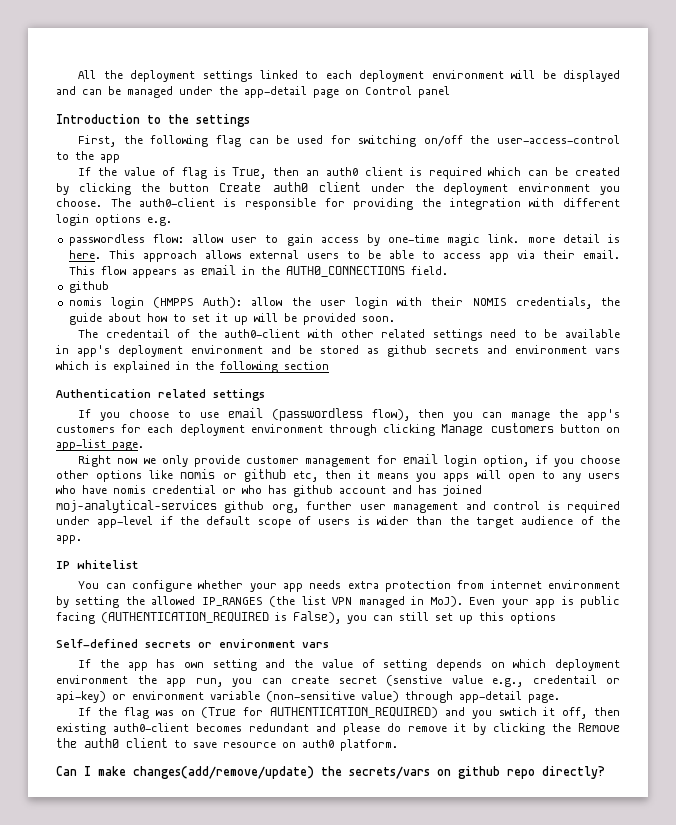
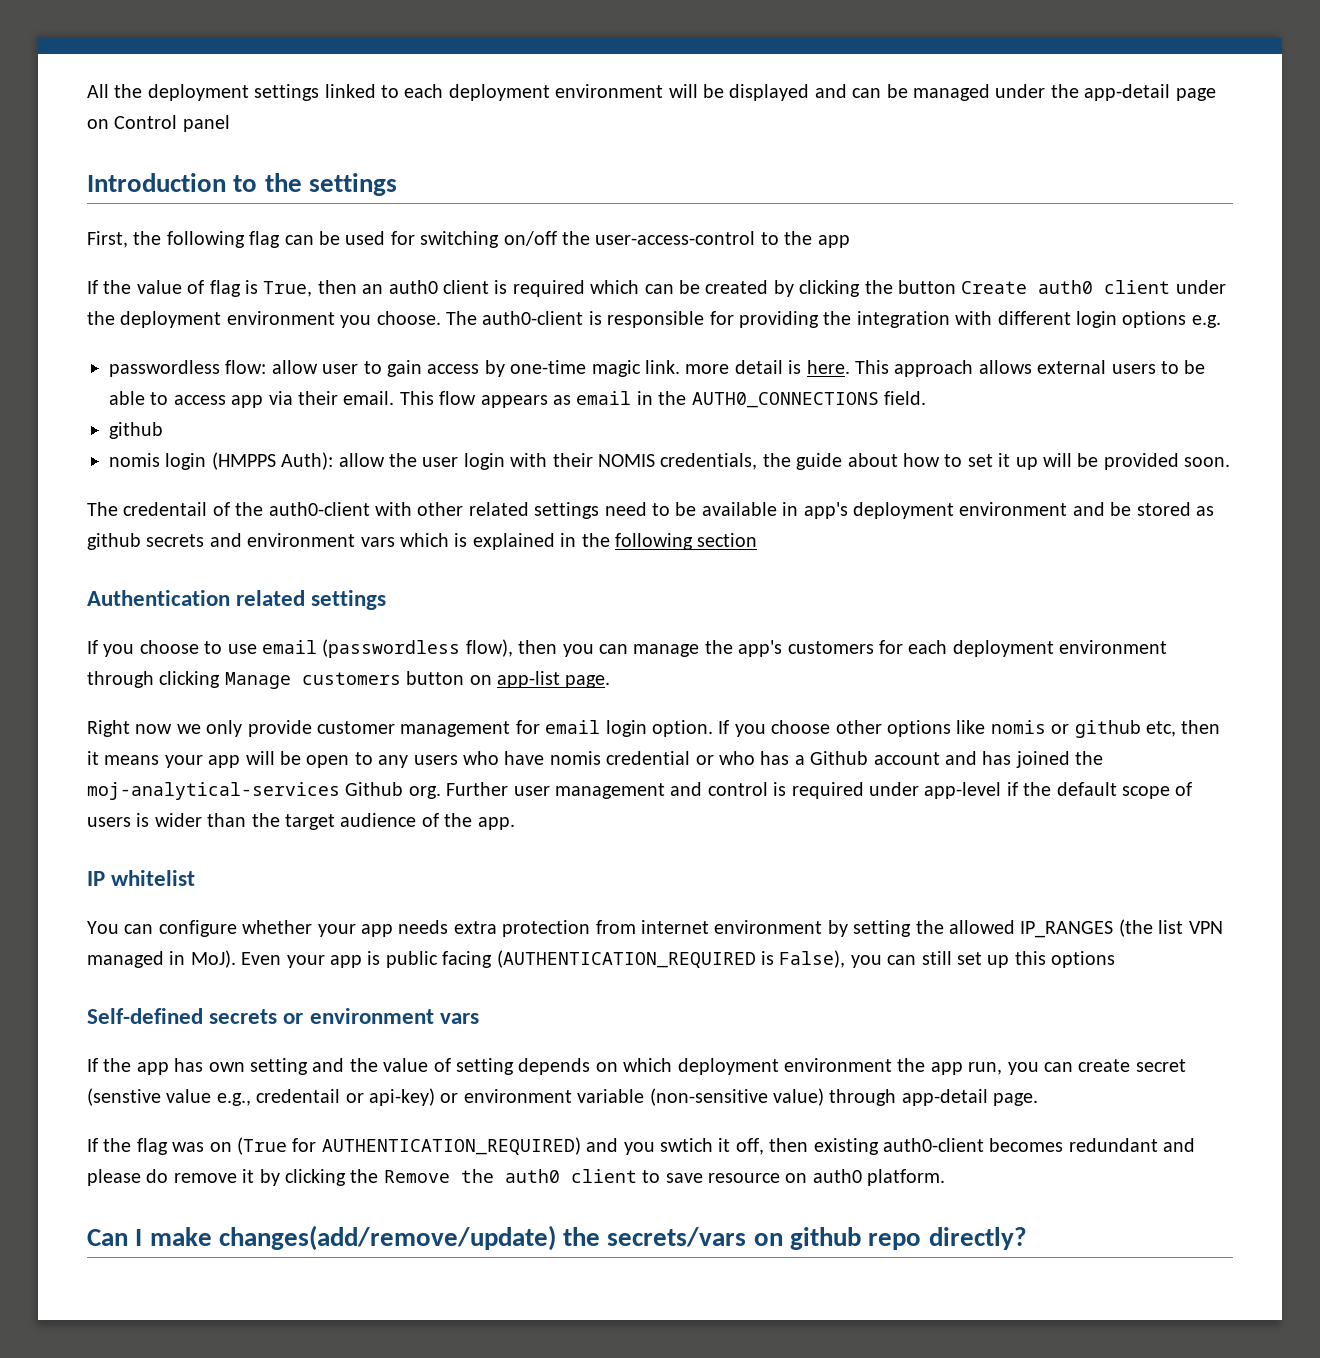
- Right now we only provide customer management for email login option, if you choose other options like nomis or github etc, then it means you apps will open to any users who have nomis credential or who has github account and has joined moj-analytical-services github org, further user management and control is required under app-level if the default scope of users is wider than the target audience of the app.
+ Right now we only provide customer management for email login option. If you choose other options like nomis or github etc, then it means your app will be open to any users who have nomis credential or who has a Github account and has joined the moj-analytical-services Github org. Further user management and control is required under app-level if the default scope of users is wider than the target audience of the app.

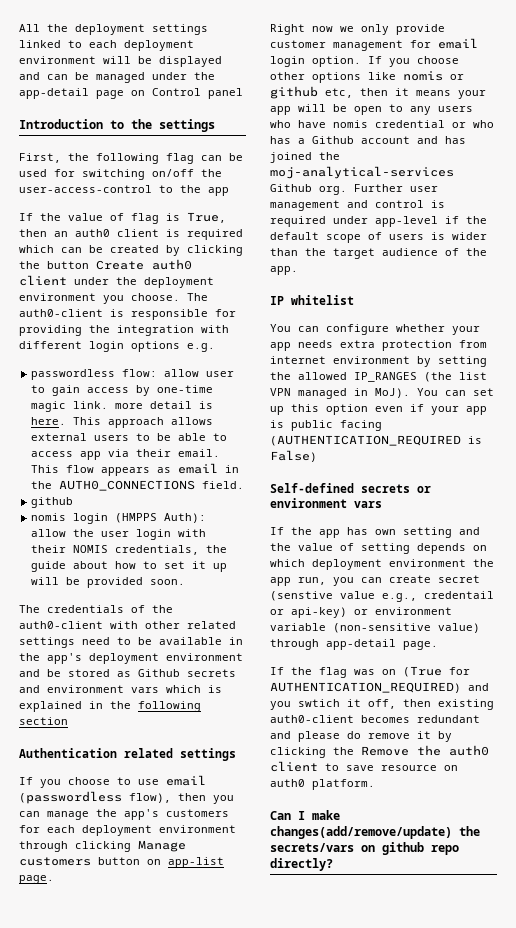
- The credentail of the auth0-client with other related settings need to be available in app's deployment environment and be stored as github secrets and environment vars which is explained in the following section
+ The credentials of the auth0-client with other related settings need to be available in the app's deployment environment and be stored as Github secrets and environment vars which is explained in the following section
- Even your app is public facing (AUTHENTICATION_REQUIRED is False), you can still set up this options
+ You can set up this option even if your app is public facing (AUTHENTICATION_REQUIRED is False)

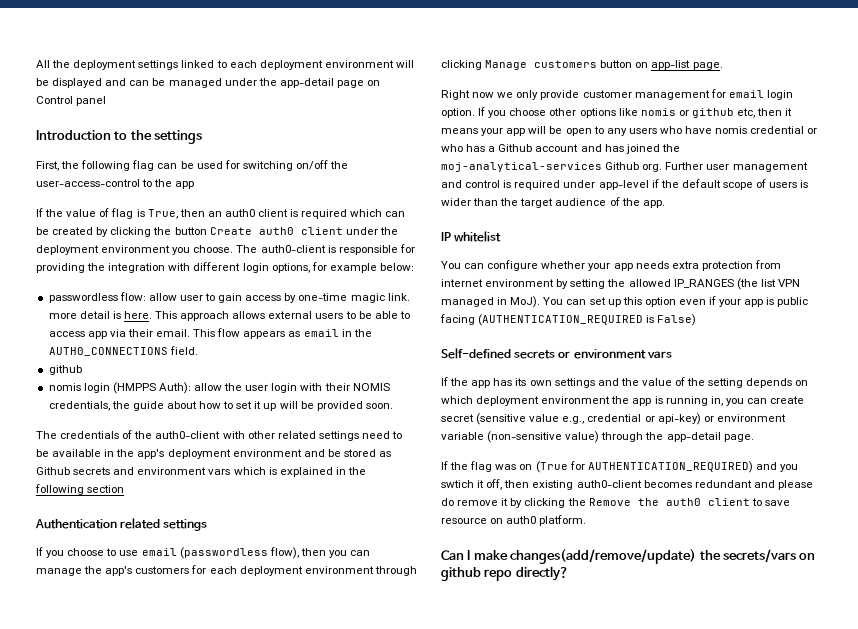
- The auth0-client is responsible for providing the integration with different login options e.g.
+ The auth0-client is responsible for providing the integration with different login options, for example below:
- If the app has own setting and the value of setting depends on which deployment environment the app run, you can create secret (senstive value e.g., credentail or api-key) or environment variable (non-sensitive value) through app-detail page.
+ If the app has its own settings and the value of the setting depends on which deployment environment the app is running in, you can create secret (sensitive value e.g., credential or api-key) or environment variable (non-sensitive value) through the app-detail page.

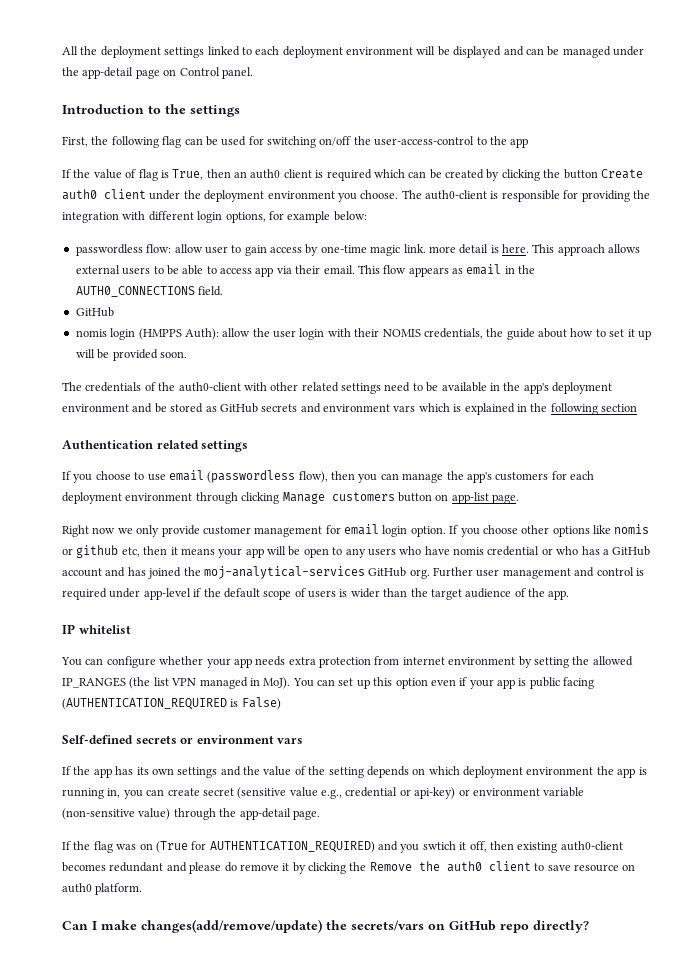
- All the deployment settings linked to each deployment environment will be displayed and can be managed under the app-detail page on Control panel
+ All the deployment settings linked to each deployment environment will be displayed and can be managed under the app-detail page on Control panel.
  This flow appears as email in the AUTH0_CONNECTIONS field.
- github
+ GitHub
- The credentials of the auth0-client with other related settings need to be available in the app's deployment environment and be stored as Github secrets and environment vars which is explained in the following section
+ The credentials of the auth0-client with other related settings need to be available in the app's deployment environment and be stored as GitHub secrets and environment vars which is explained in the following section
- If you choose other options like nomis or github etc, then it means your app will be open to any users who have nomis credential or who has a Github account and has joined the moj-analytical-services Github org.
+ If you choose other options like nomis or github etc, then it means your app will be open to any users who have nomis credential or who has a GitHub account and has joined the moj-analytical-services GitHub org.
- Can I make changes(add/remove/update) the secrets/vars on github repo directly?
+ Can I make changes(add/remove/update) the secrets/vars on GitHub repo directly?

